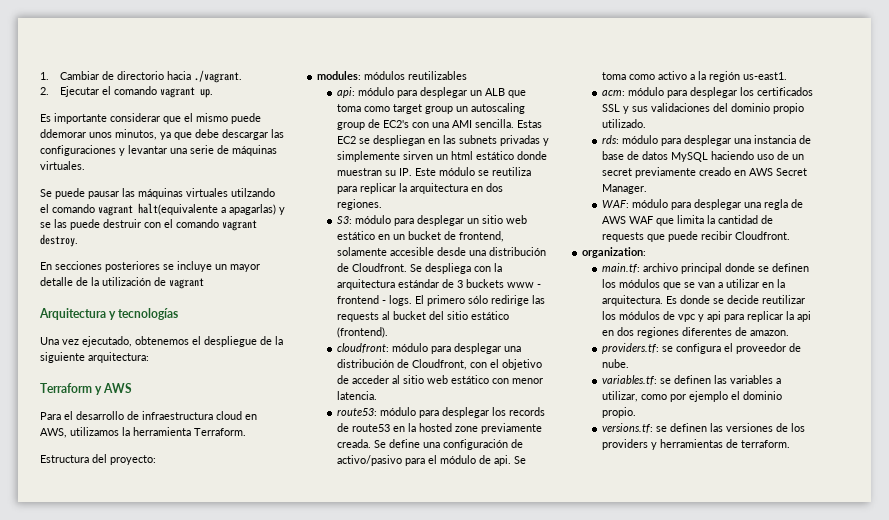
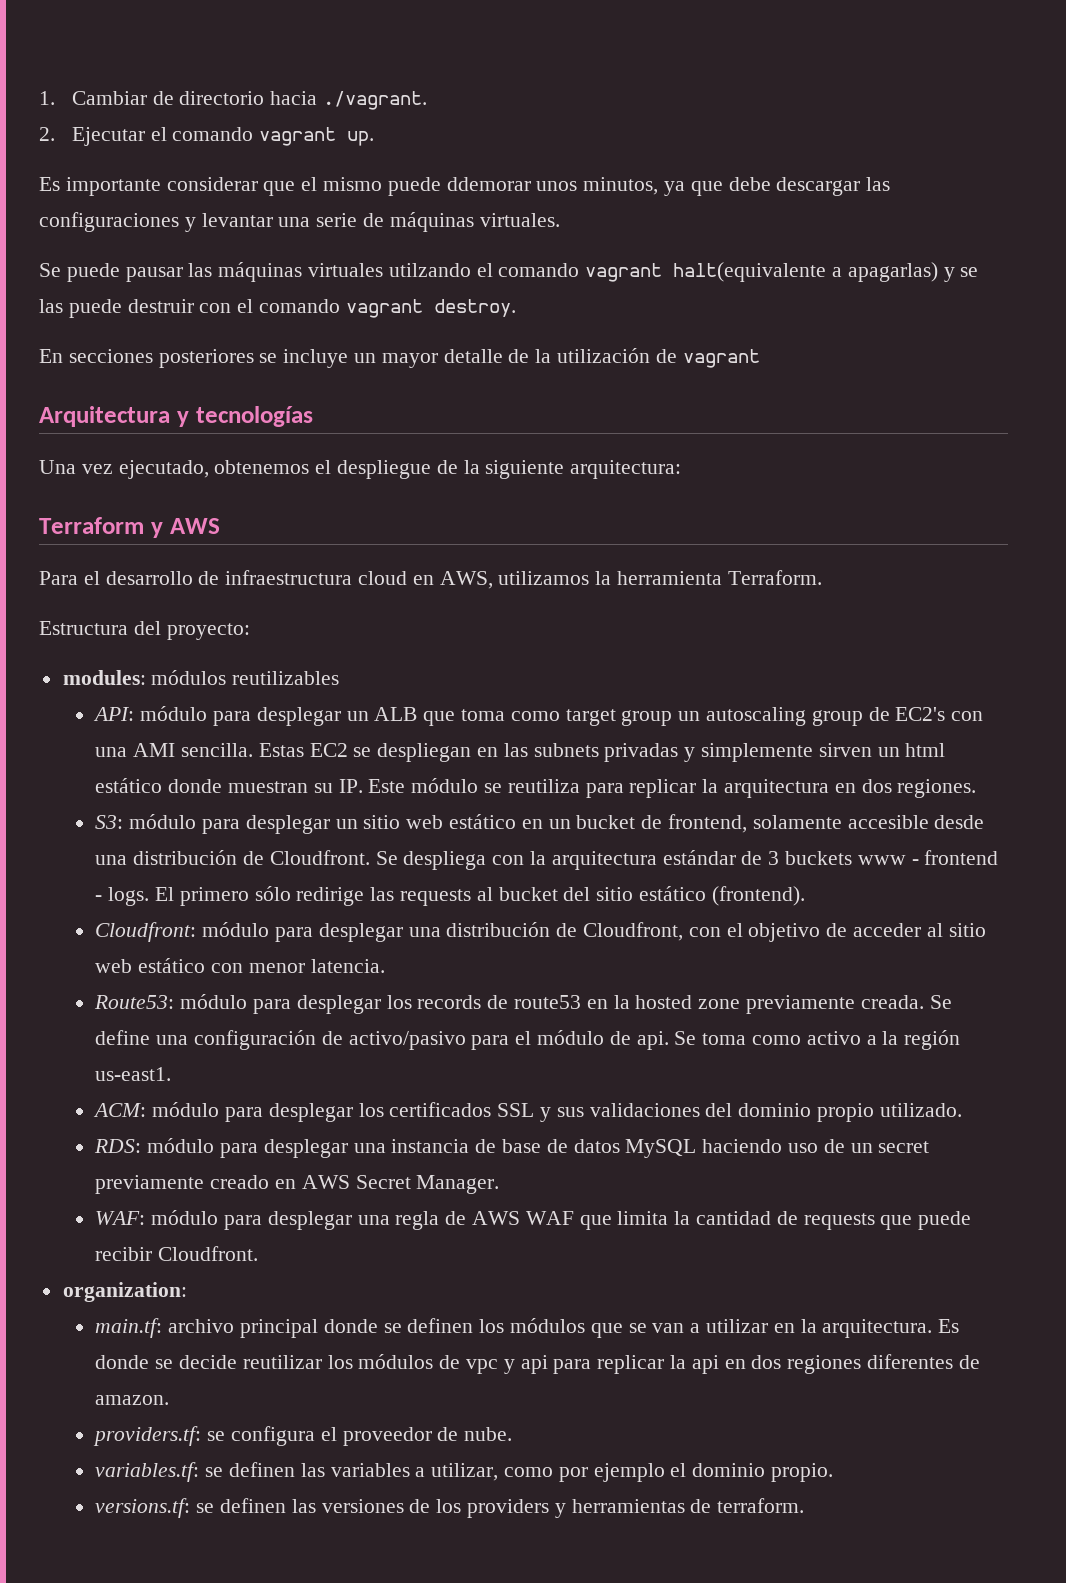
- api: módulo para desplegar un ALB que toma como target group un autoscaling group de EC2's con una AMI sencilla.
+ API: módulo para desplegar un ALB que toma como target group un autoscaling group de EC2's con una AMI sencilla.
- cloudfront: módulo para desplegar una distribución de Cloudfront, con el objetivo de acceder al sitio web estático con menor latencia.
+ Cloudfront: módulo para desplegar una distribución de Cloudfront, con el objetivo de acceder al sitio web estático con menor latencia.
- route53: módulo para desplegar los records de route53 en la hosted zone previamente creada.
+ Route53: módulo para desplegar los records de route53 en la hosted zone previamente creada.
- acm: módulo para desplegar los certificados SSL y sus validaciones del dominio propio utilizado.
+ ACM: módulo para desplegar los certificados SSL y sus validaciones del dominio propio utilizado.
- rds: módulo para desplegar una instancia de base de datos MySQL haciendo uso de un secret previamente creado en AWS Secret Manager.
+ RDS: módulo para desplegar una instancia de base de datos MySQL haciendo uso de un secret previamente creado en AWS Secret Manager.

